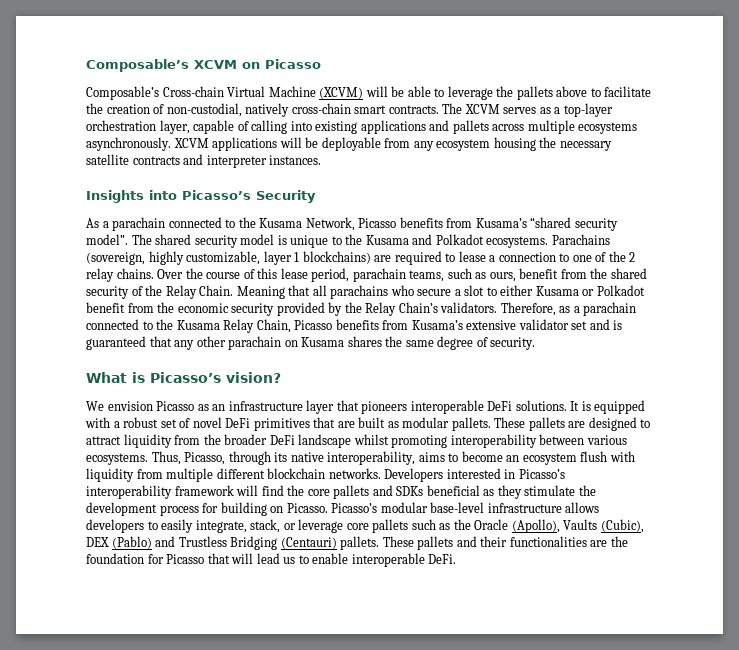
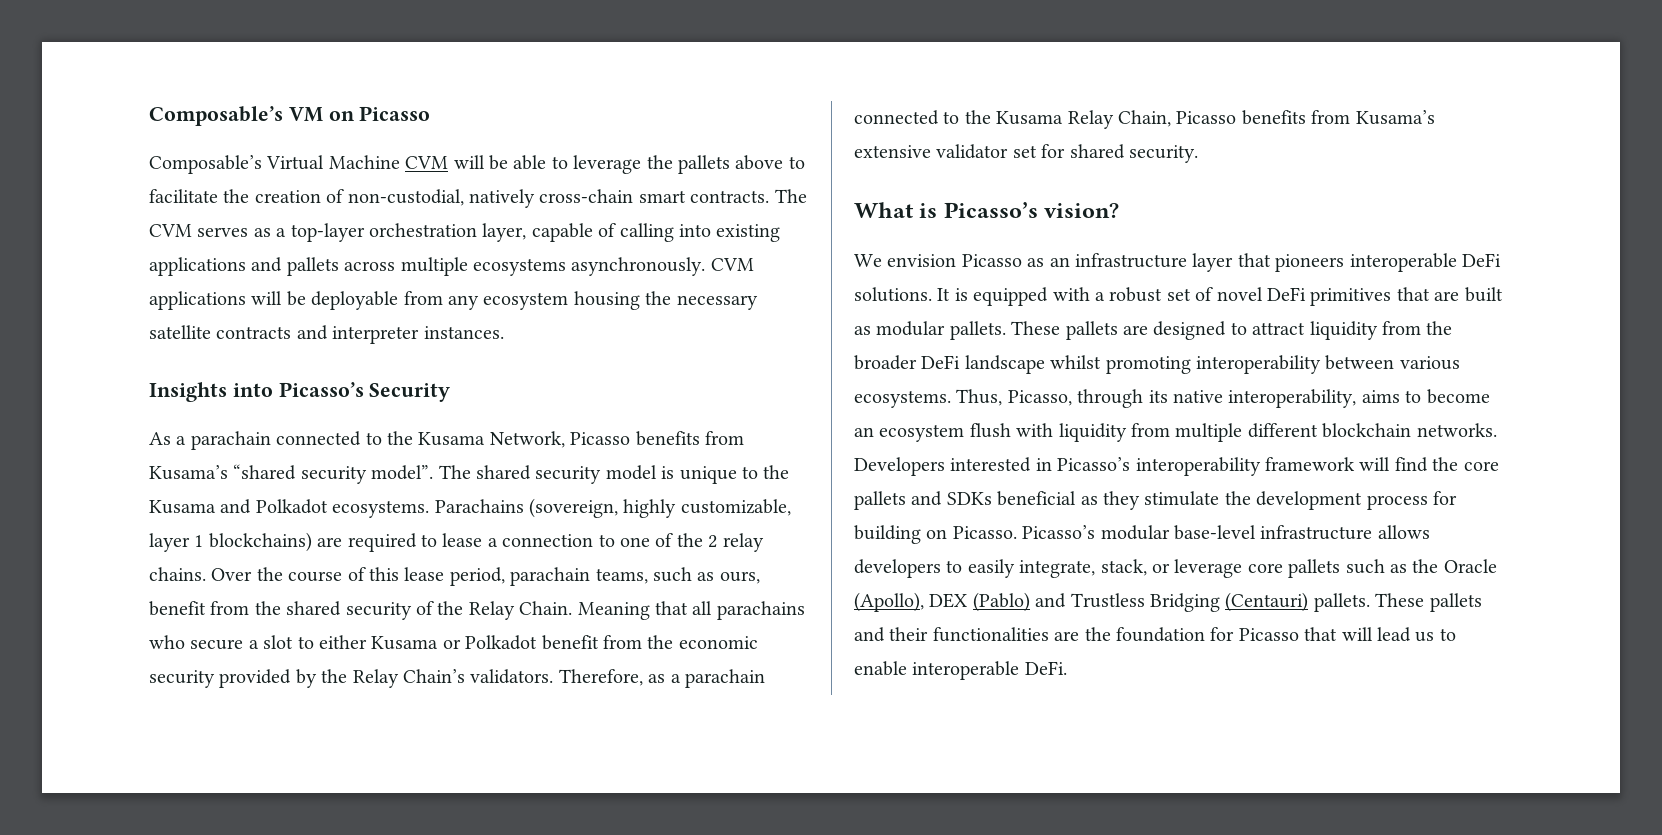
- Composable’s XCVM on Picasso
+ Composable’s VM on Picasso
- Composable’s Cross-chain Virtual Machine (XCVM) will be able to leverage the pallets above to facilitate the creation of non-custodial, natively cross-chain smart contracts.
+ Composable’s Virtual Machine CVM will be able to leverage the pallets above to facilitate the creation of non-custodial, natively cross-chain smart contracts.
- The XCVM serves as a top-layer orchestration layer, capable of calling into existing applications and pallets across multiple ecosystems asynchronously.
+ The CVM serves as a top-layer orchestration layer, capable of calling into existing applications and pallets across multiple ecosystems asynchronously.
- XCVM applications will be deployable from any ecosystem housing the necessary satellite contracts and interpreter instances.
+ CVM applications will be deployable from any ecosystem housing the necessary satellite contracts and interpreter instances.
- Therefore, as a parachain connected to the Kusama Relay Chain, Picasso benefits from Kusama’s extensive validator set and is guaranteed that any other parachain on Kusama shares the same degree of security.
+ Therefore, as a parachain connected to the Kusama Relay Chain, Picasso benefits from Kusama’s extensive validator set for shared security.
- Picasso’s modular base-level infrastructure allows developers to easily integrate, stack, or leverage core pallets such as the Oracle (Apollo), Vaults (Cubic), DEX (Pablo) and Trustless Bridging (Centauri) pallets.
+ Picasso’s modular base-level infrastructure allows developers to easily integrate, stack, or leverage core pallets such as the Oracle (Apollo), DEX (Pablo) and Trustless Bridging (Centauri) pallets.

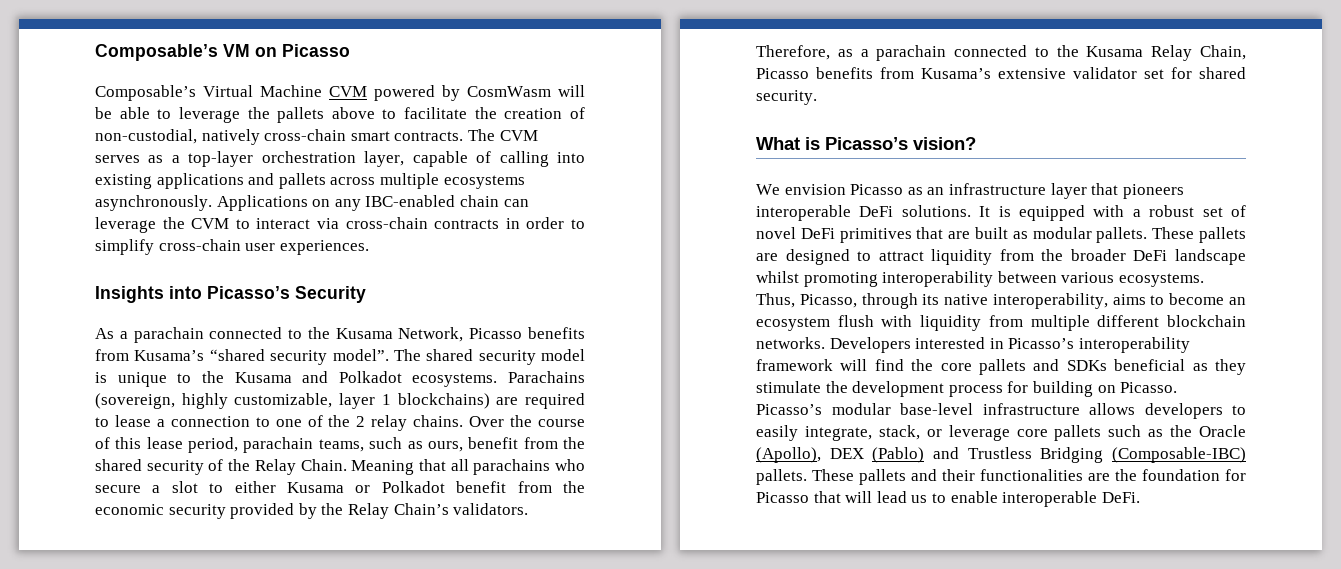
- Composable’s Virtual Machine CVM will be able to leverage the pallets above to facilitate the creation of non-custodial, natively cross-chain smart contracts.
+ Composable’s Virtual Machine CVM powered by CosmWasm will be able to leverage the pallets above to facilitate the creation of non-custodial, natively cross-chain smart contracts.
- CVM applications will be deployable from any ecosystem housing the necessary satellite contracts and interpreter instances.
+ Applications on any IBC-enabled chain can leverage the CVM to interact via cross-chain contracts in order to simplify cross-chain user experiences.
- Picasso’s modular base-level infrastructure allows developers to easily integrate, stack, or leverage core pallets such as the Oracle (Apollo), DEX (Pablo) and Trustless Bridging (Centauri) pallets.
+ Picasso’s modular base-level infrastructure allows developers to easily integrate, stack, or leverage core pallets such as the Oracle (Apollo), DEX (Pablo) and Trustless Bridging (Composable-IBC) pallets.

